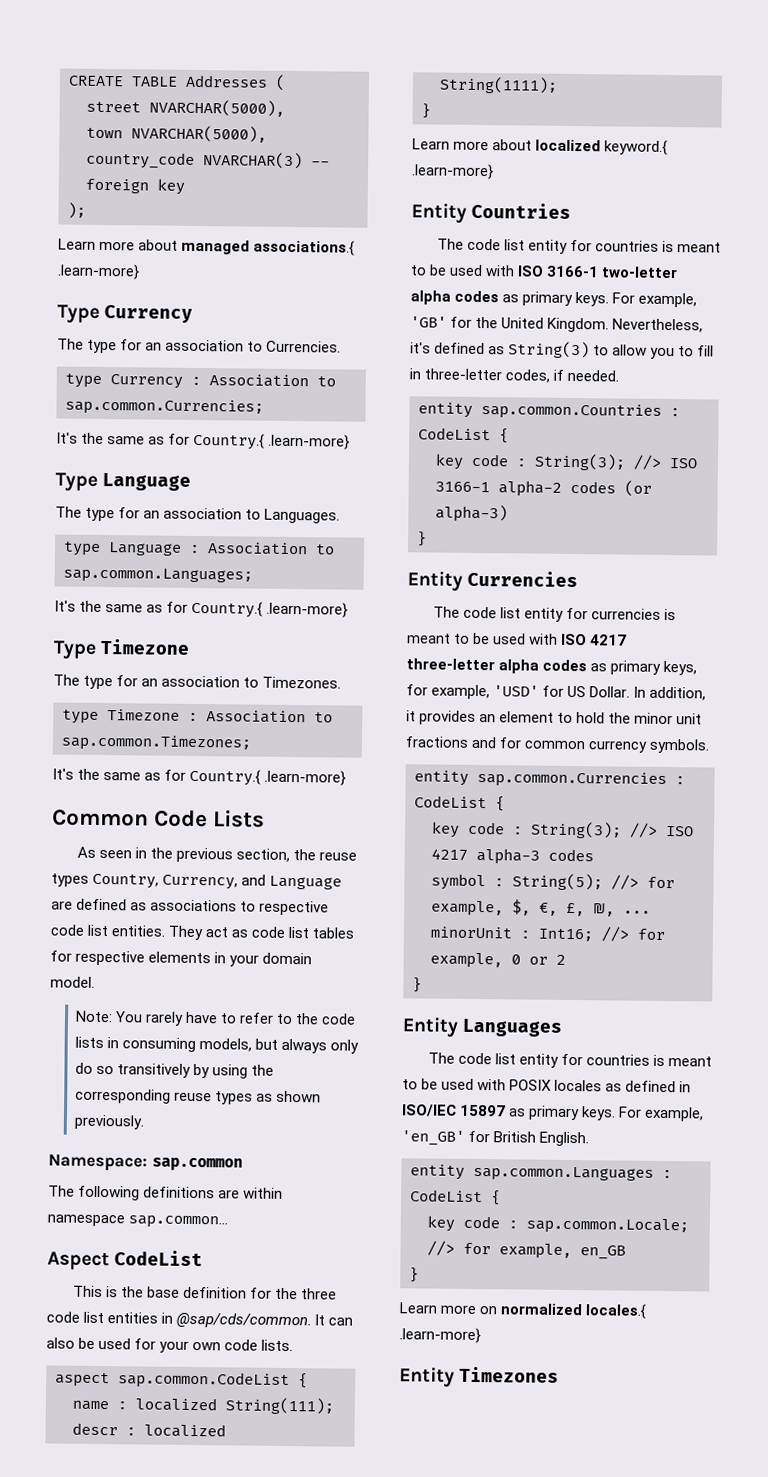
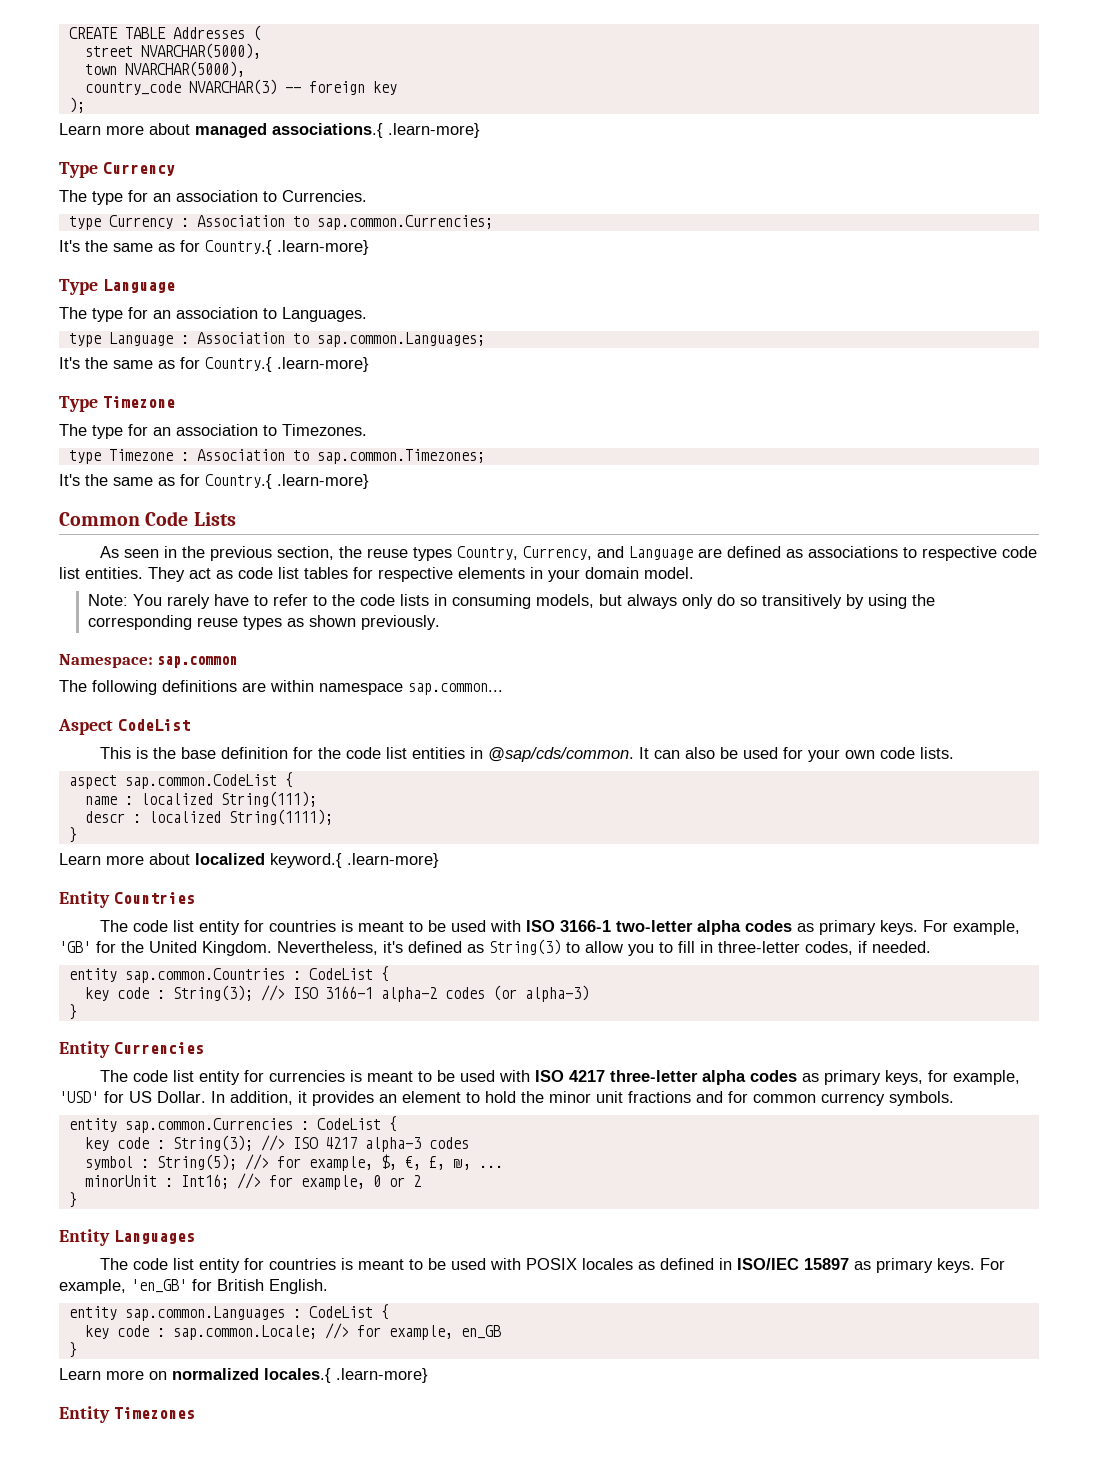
- This is the base definition for the three code list entities in @sap/cds/common.
+ This is the base definition for the code list entities in @sap/cds/common.

